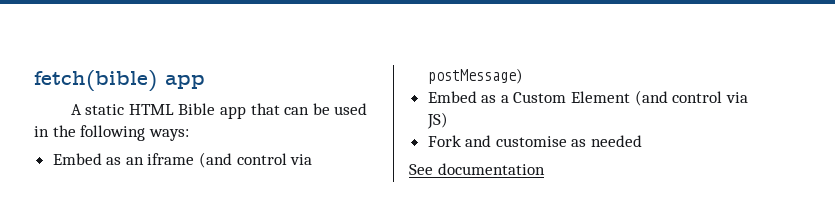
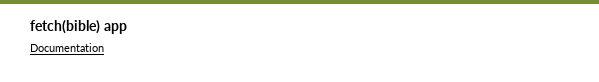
- A static HTML Bible app that can be used in the following ways:
- Embed as an iframe (and control via postMessage)
- Embed as a Custom Element (and control via JS)
- Fork and customise as needed
- See documentation
+ Documentation

